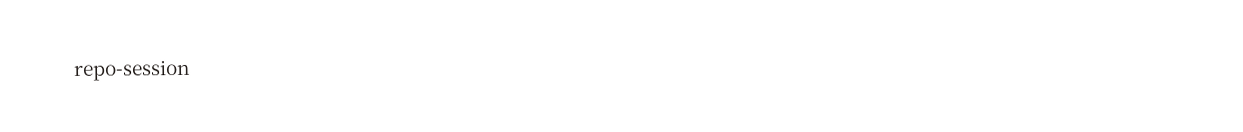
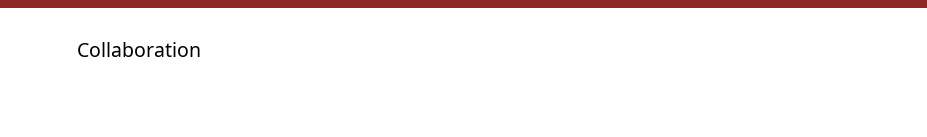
- repo-session
+ Collaboration

